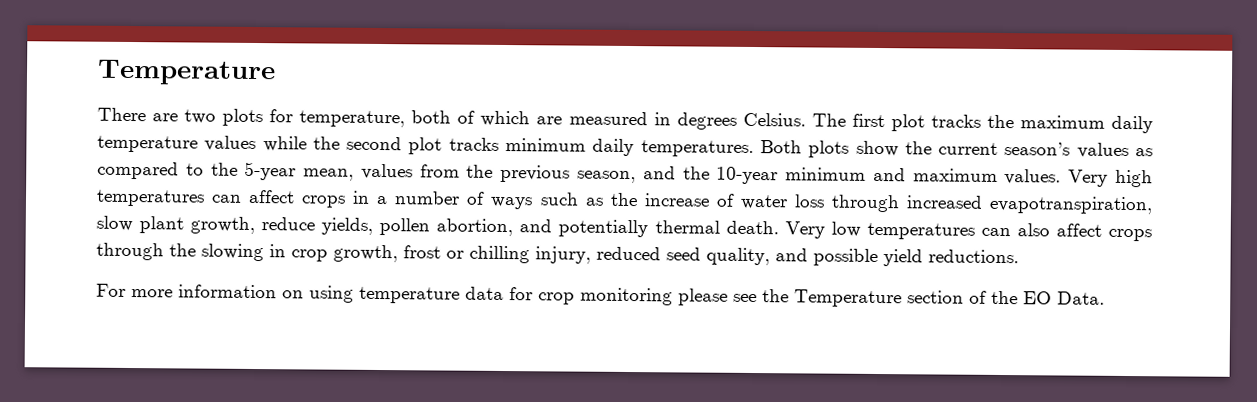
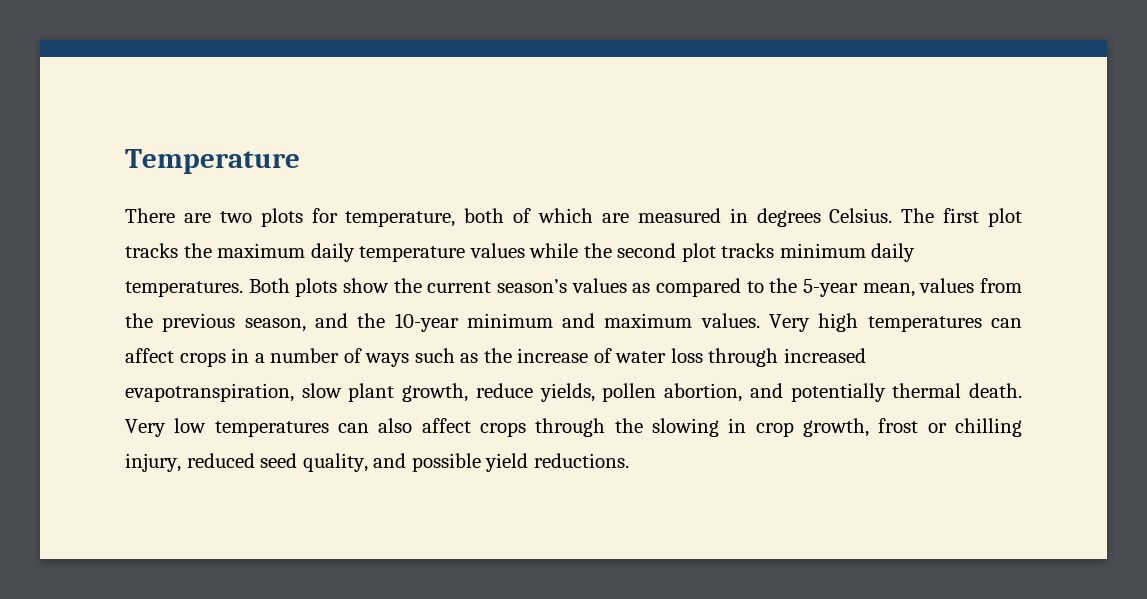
- For more information on using temperature data for crop monitoring please see the Temperature section of the EO Data.

